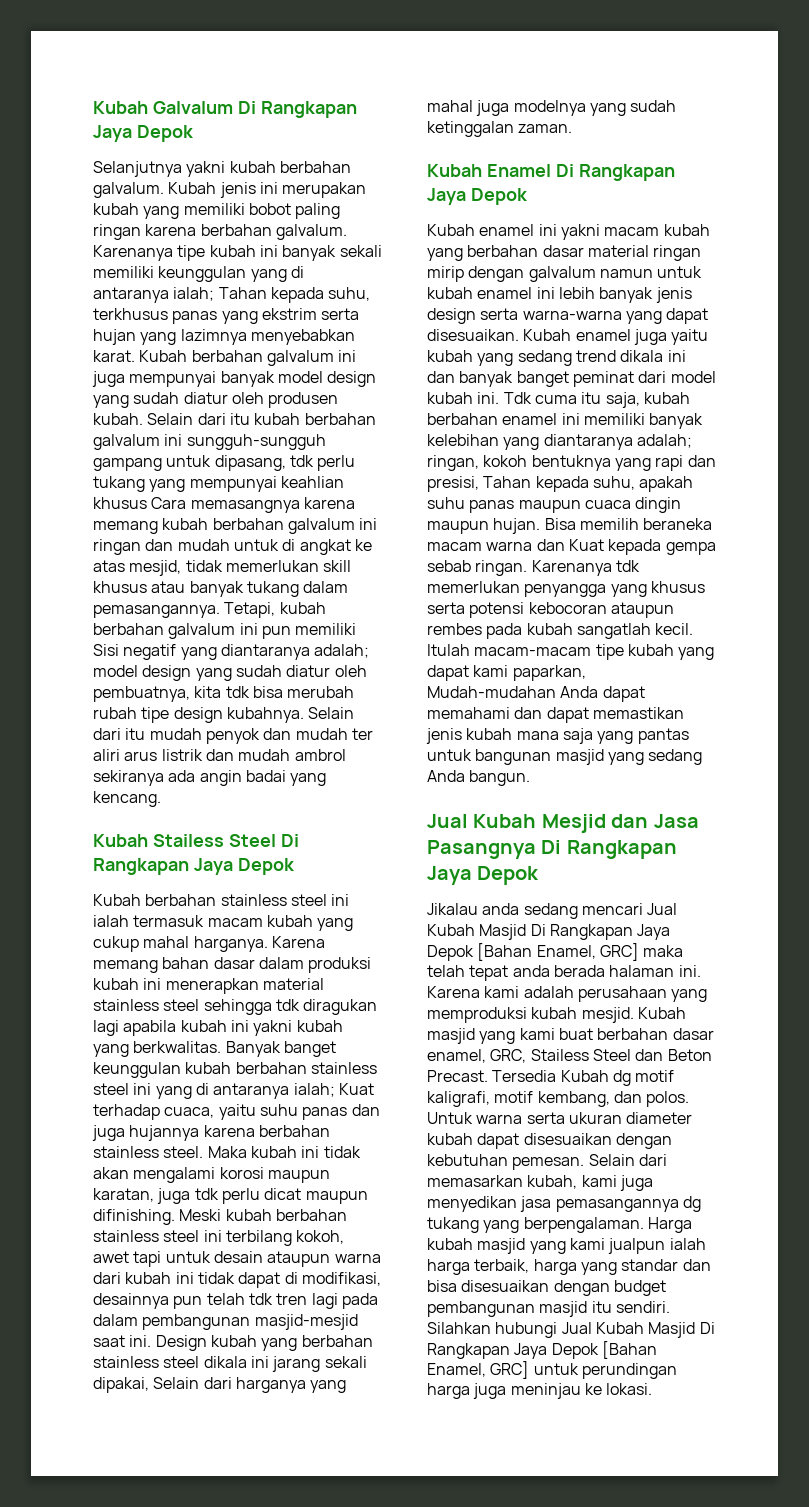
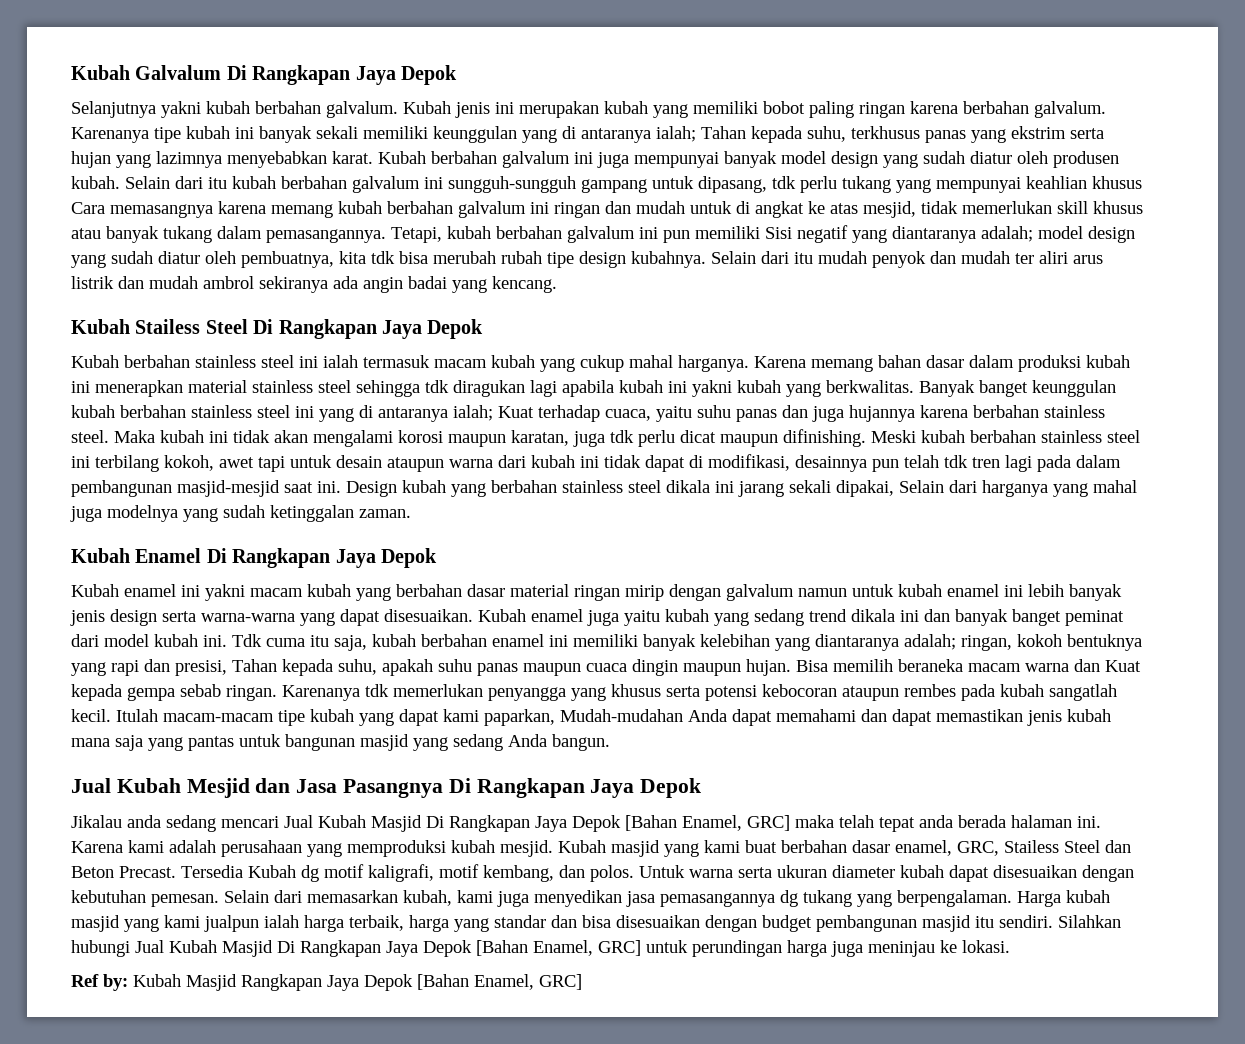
+ Ref by: Kubah Masjid Rangkapan Jaya Depok [Bahan Enamel, GRC]

